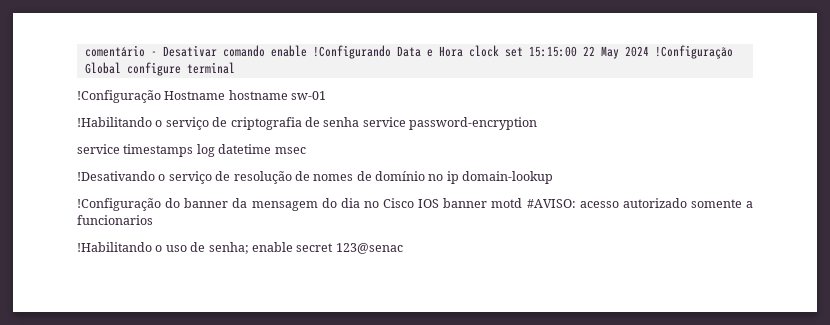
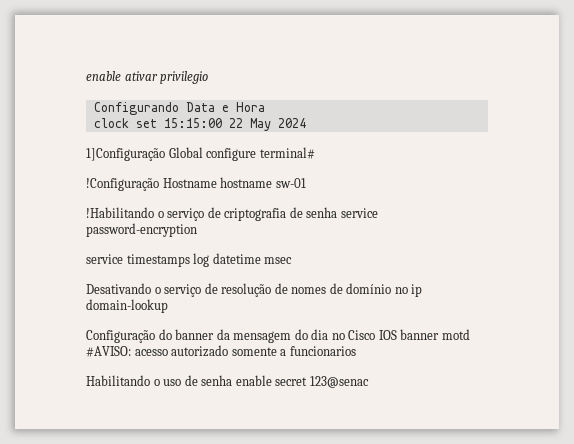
- comentário - Desativar comando enable !Configurando Data e Hora clock set 15:15:00 22 May 2024 !Configuração Global configure terminal
+ enable ativar privilegio
+ Configurando Data e Hora
+ clock set 15:15:00 22 May 2024
+ 1]Configuração Global configure terminal#
- !Desativando o serviço de resolução de nomes de domínio no ip domain-lookup
+ Desativando o serviço de resolução de nomes de domínio no ip domain-lookup
- !Configuração do banner da mensagem do dia no Cisco IOS banner motd #AVISO: acesso autorizado somente a funcionarios
+ Configuração do banner da mensagem do dia no Cisco IOS banner motd #AVISO: acesso autorizado somente a funcionarios
- !Habilitando o uso de senha; enable secret 123@senac
+ Habilitando o uso de senha enable secret 123@senac

